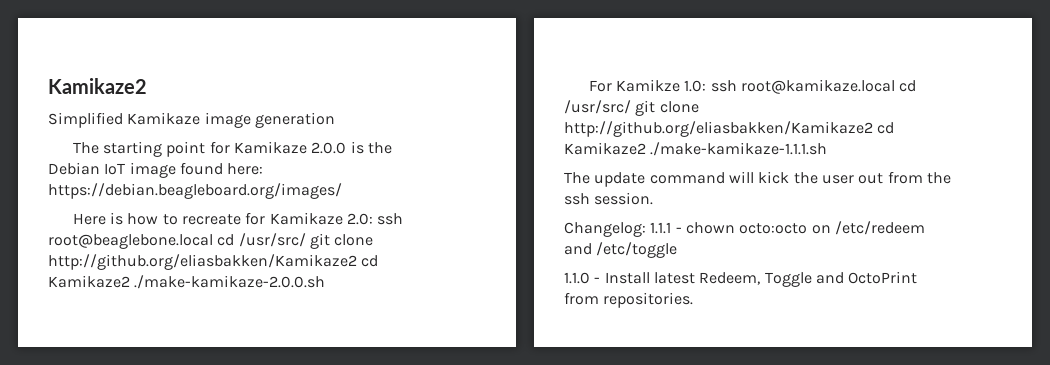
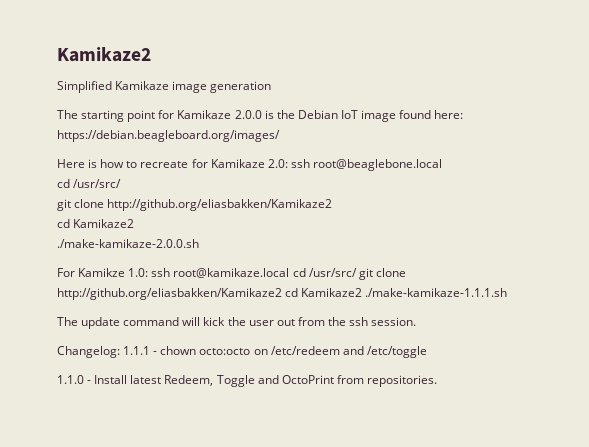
- Here is how to recreate for Kamikaze 2.0: ssh root@beaglebone.local cd /usr/src/ git clone http://github.org/eliasbakken/Kamikaze2 cd Kamikaze2 ./make-kamikaze-2.0.0.sh
+ Here is how to recreate for Kamikaze 2.0: ssh root@beaglebone.local
+ cd /usr/src/
+ git clone http://github.org/eliasbakken/Kamikaze2
+ cd Kamikaze2
+ ./make-kamikaze-2.0.0.sh

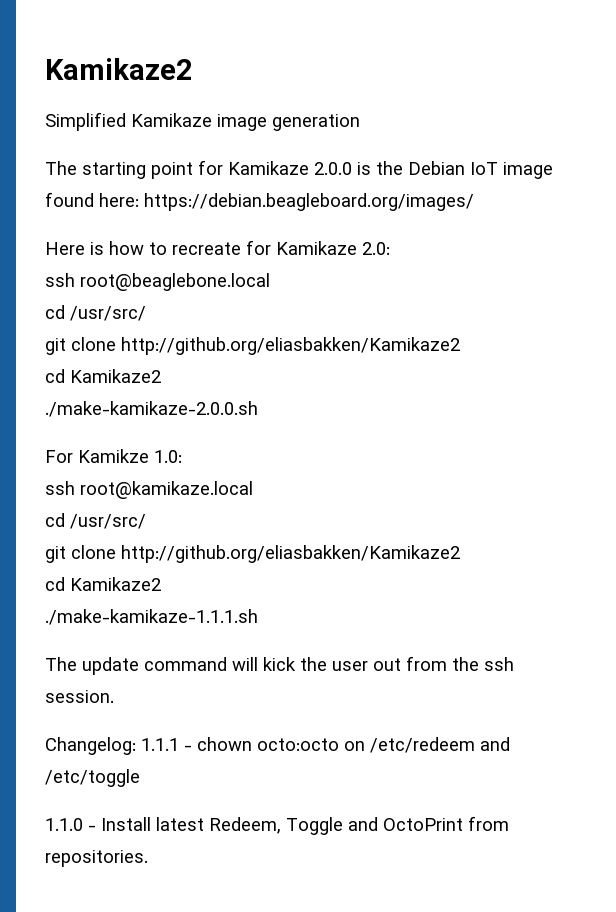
- Here is how to recreate for Kamikaze 2.0: ssh root@beaglebone.local
+ Here is how to recreate for Kamikaze 2.0:
+ ssh root@beaglebone.local
- For Kamikze 1.0: ssh root@kamikaze.local cd /usr/src/ git clone http://github.org/eliasbakken/Kamikaze2 cd Kamikaze2 ./make-kamikaze-1.1.1.sh
+ For Kamikze 1.0:
+ ssh root@kamikaze.local
+ cd /usr/src/
+ git clone http://github.org/eliasbakken/Kamikaze2
+ cd Kamikaze2
+ ./make-kamikaze-1.1.1.sh

